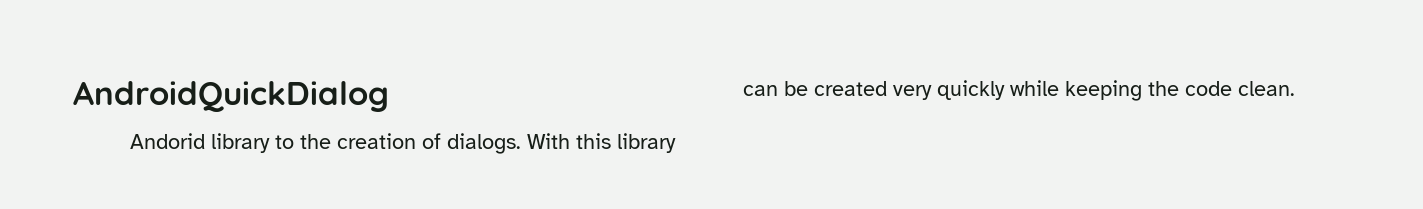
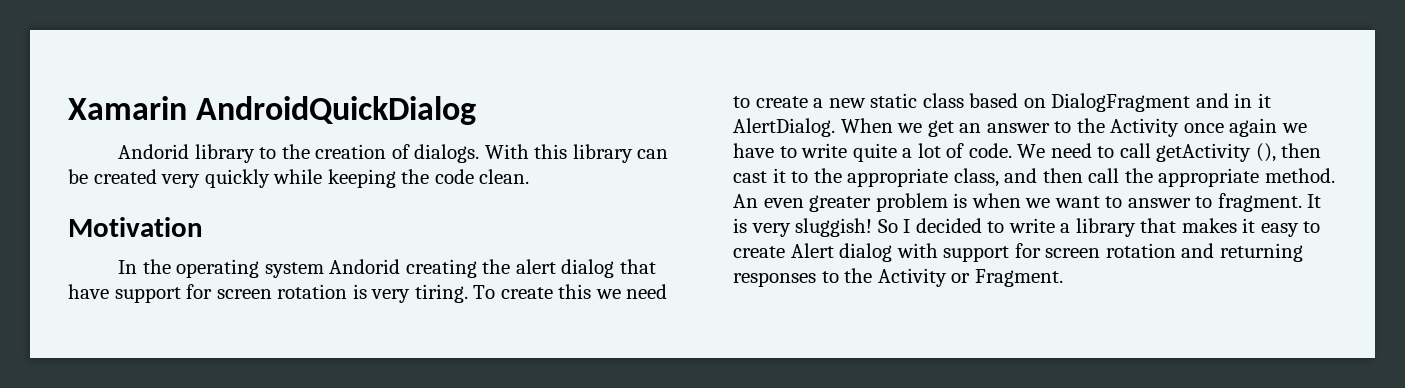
- AndroidQuickDialog
+ Xamarin AndroidQuickDialog
+ Motivation
+ In the operating system Andorid creating the alert dialog that have support for screen rotation is very tiring. To create this we need to create a new static class based on DialogFragment and in it AlertDialog. When we get an answer to the Activity once again we have to write quite a lot of code. We need to call getActivity (), then cast it to the appropriate class, and then call the appropriate method. An even greater problem is when we want to answer to fragment. It is very sluggish! So I decided to write a library that makes it easy to create Alert dialog with support for screen rotation and returning responses to the Activity or Fragment.

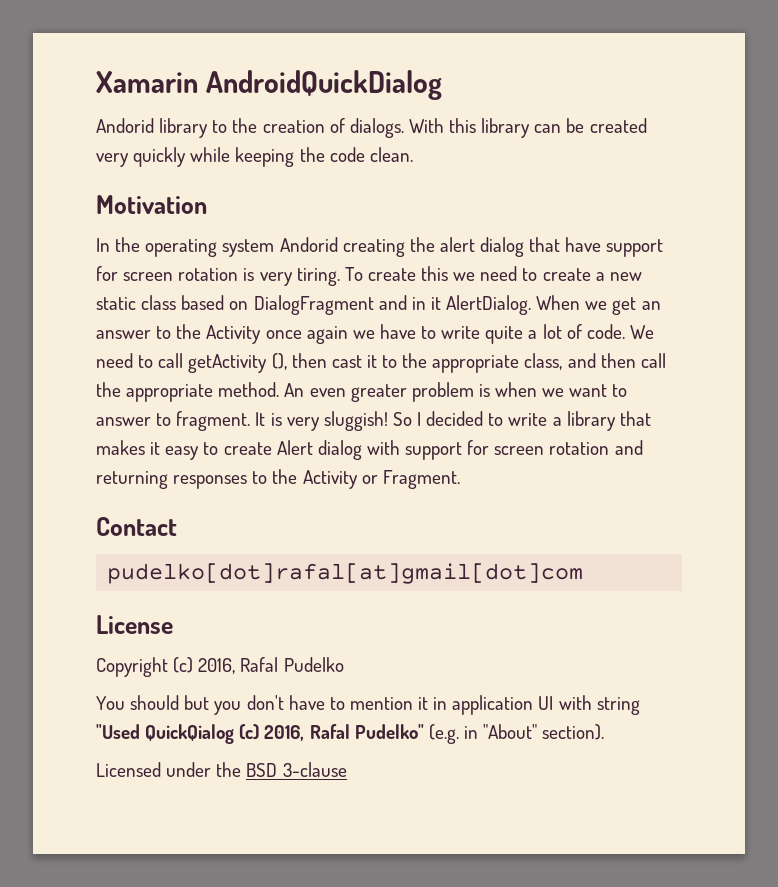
+ Contact
+ pudelko[dot]rafal[at]gmail[dot]com
+ License
+ Copyright (c) 2016, Rafal Pudelko
+ You should but you don't have to mention it in application UI with string "Used QuickQialog (c) 2016, Rafal Pudelko" (e.g. in "About" section).
+ Licensed under the BSD 3-clause

